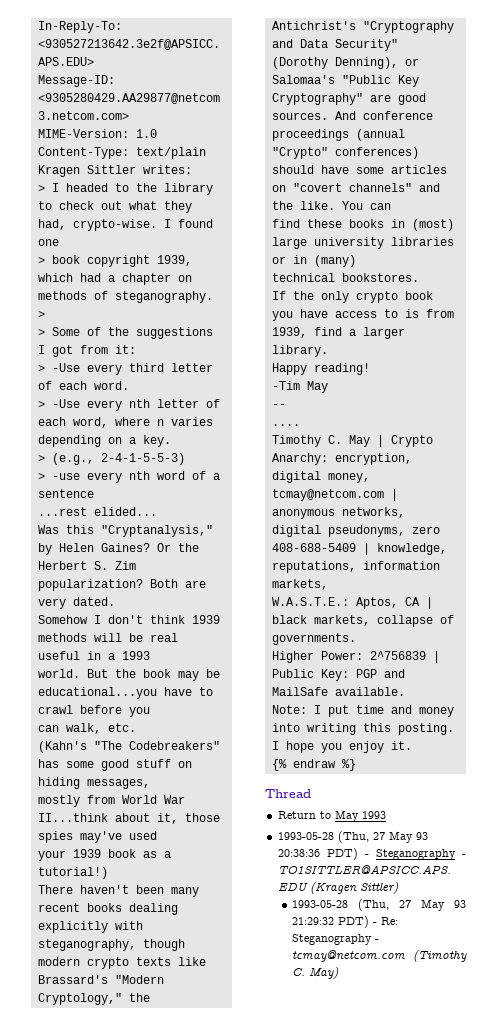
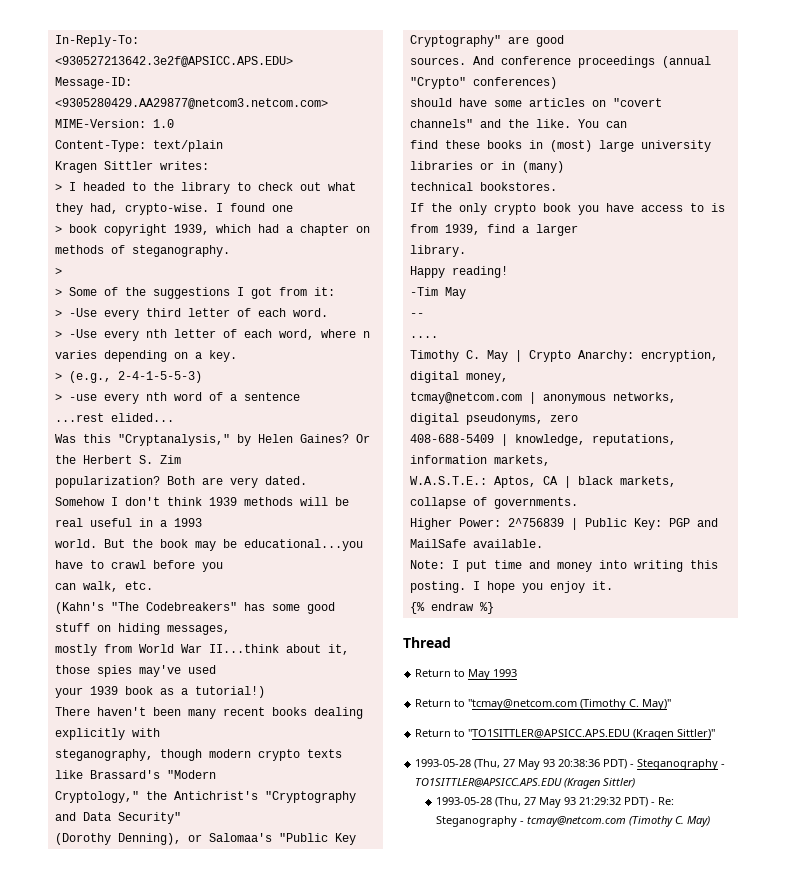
+ Return to "tcmay@netcom.com (Timothy C. May)"
+ Return to "TO1SITTLER@APSICC.APS.EDU (Kragen Sittler)"

